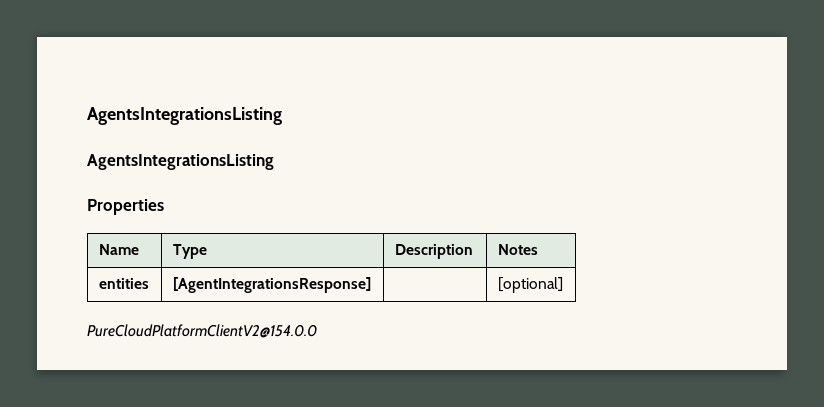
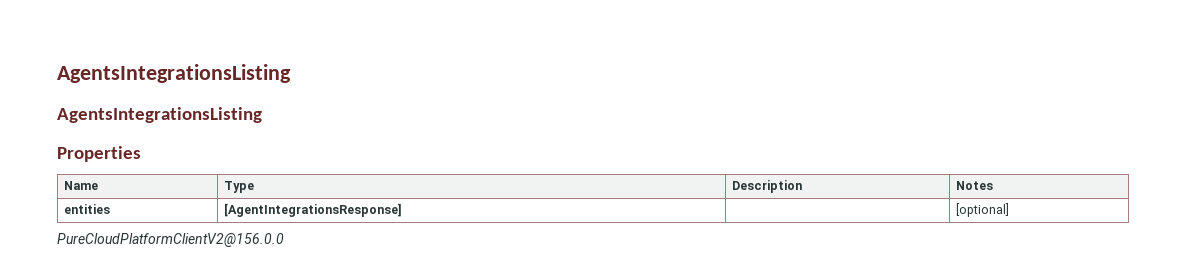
- PureCloudPlatformClientV2@154.0.0
+ PureCloudPlatformClientV2@156.0.0

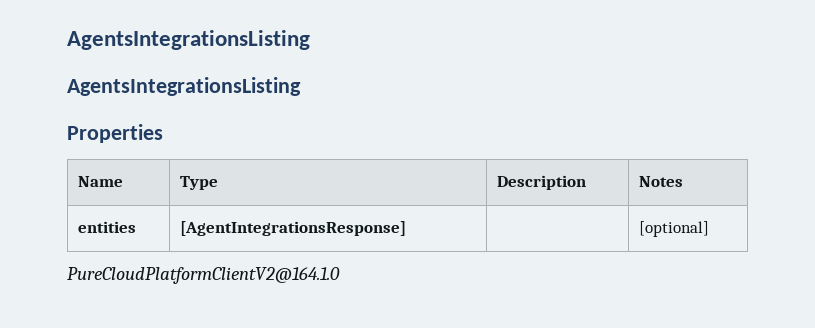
- PureCloudPlatformClientV2@156.0.0
+ PureCloudPlatformClientV2@164.1.0

